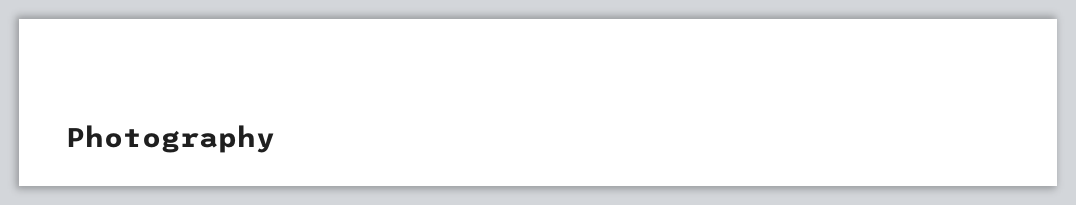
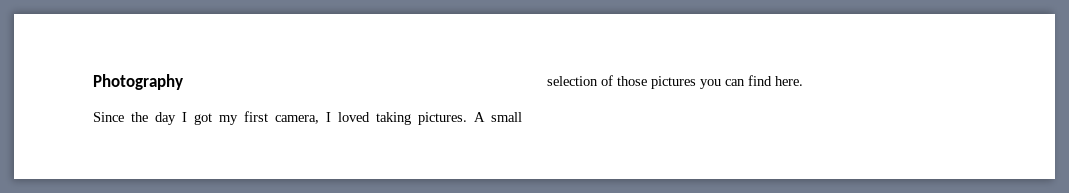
+ Since the day I got my first camera, I loved taking pictures. A small selection of those pictures you can find here.

